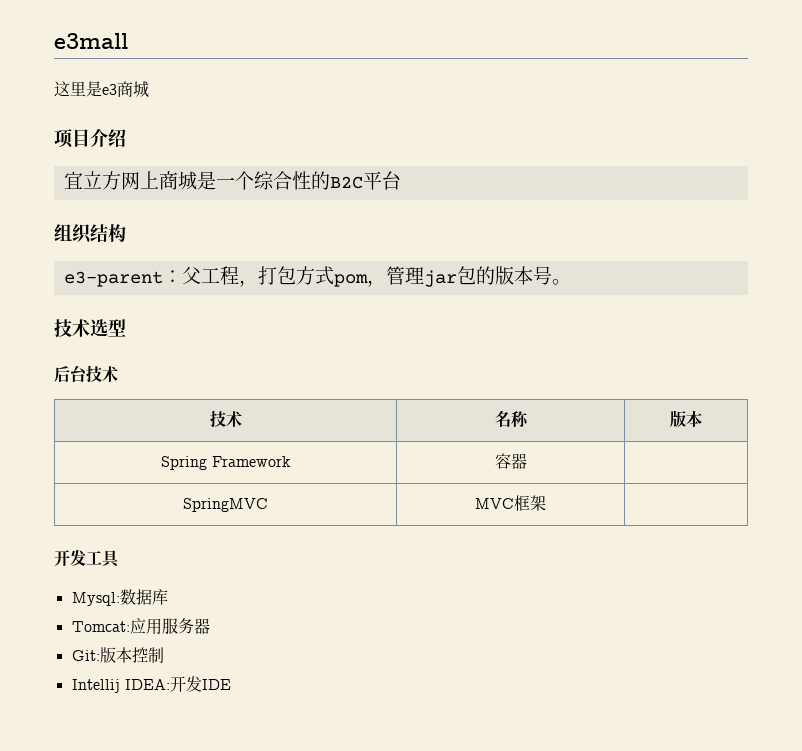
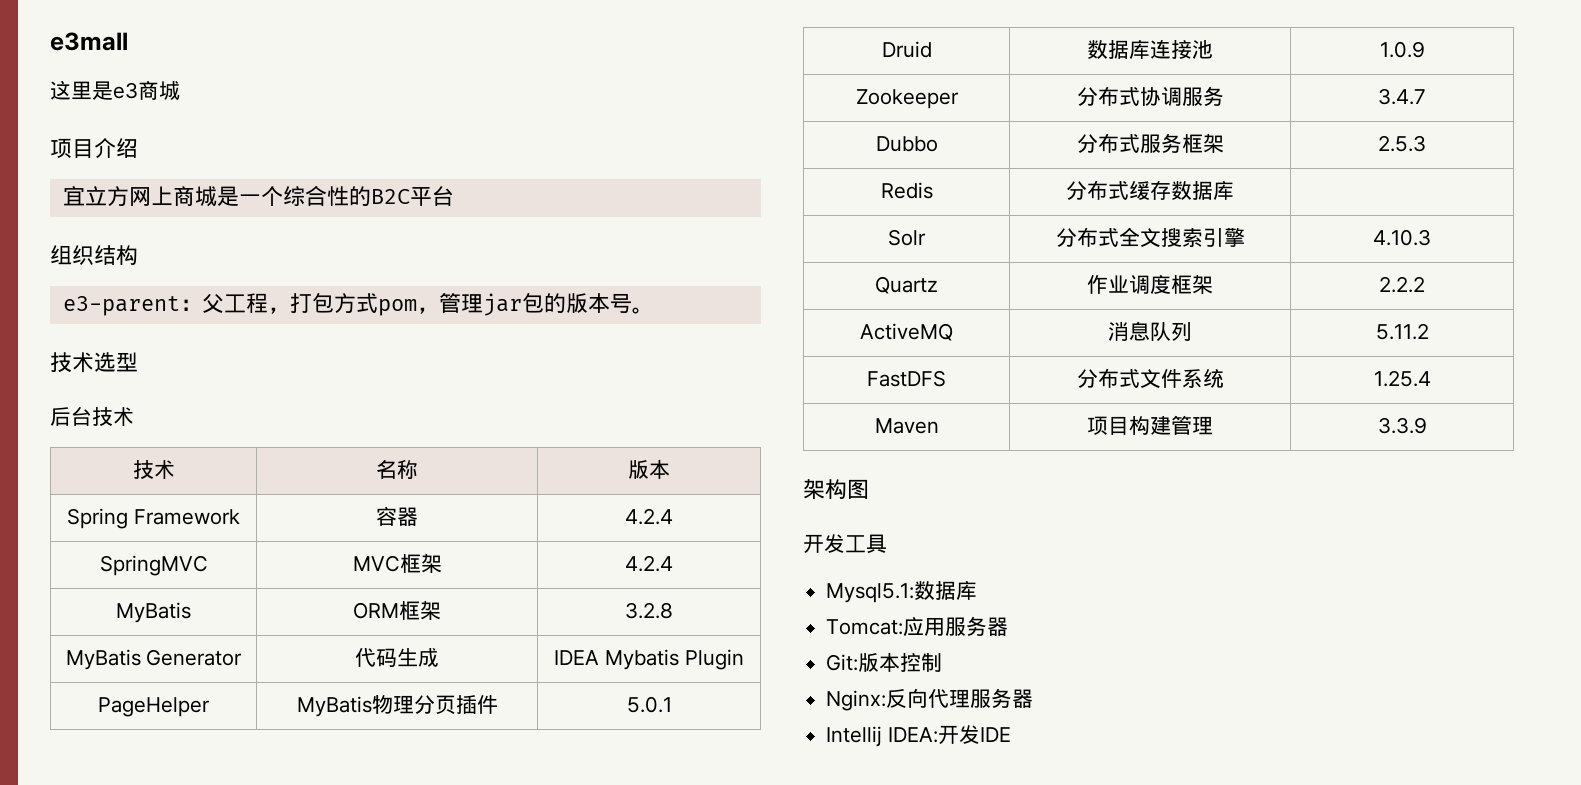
- Spring Framework | 容器 |
+ Spring Framework | 容器 | 4.2.4
- SpringMVC | MVC框架 |
+ SpringMVC | MVC框架 | 4.2.4
+ MyBatis | ORM框架 | 3.2.8
+ MyBatis Generator | 代码生成 | IDEA Mybatis Plugin
+ PageHelper | MyBatis物理分页插件 | 5.0.1
+ Druid | 数据库连接池 | 1.0.9
+ Zookeeper | 分布式协调服务 | 3.4.7
+ Dubbo | 分布式服务框架 | 2.5.3
+ Redis | 分布式缓存数据库 |
+ Solr | 分布式全文搜索引擎 | 4.10.3
+ Quartz | 作业调度框架 | 2.2.2
+ ActiveMQ | 消息队列 | 5.11.2
+ FastDFS | 分布式文件系统 | 1.25.4
+ Maven | 项目构建管理 | 3.3.9
+ 架构图
- Mysql:数据库
+ Mysql5.1:数据库
+ Nginx:反向代理服务器

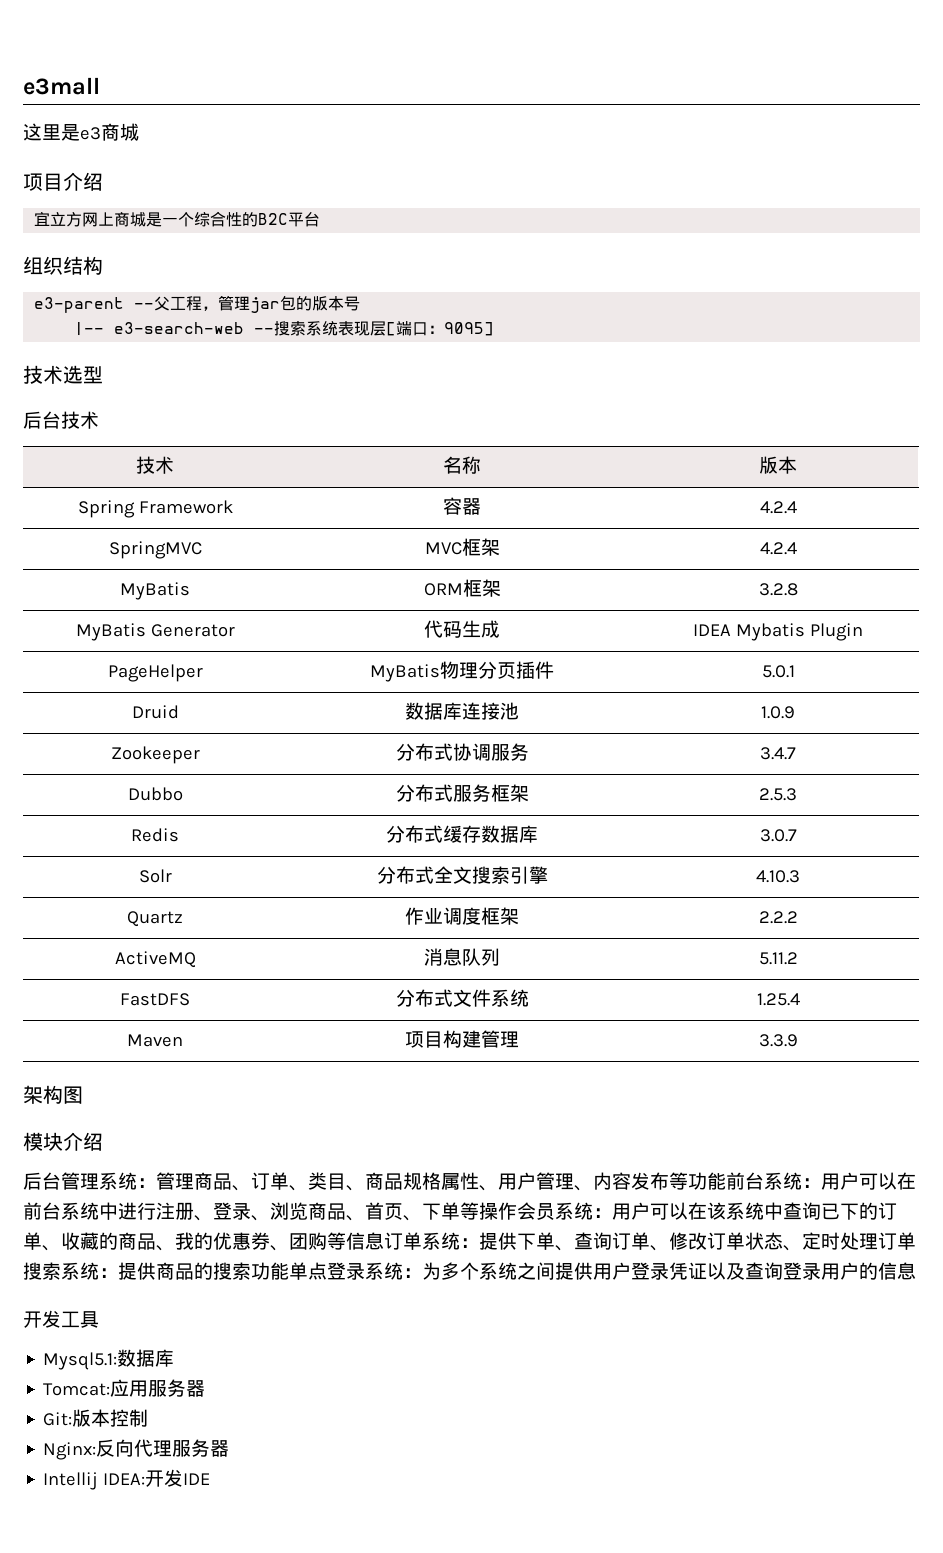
- e3-parent：父工程，打包方式pom，管理jar包的版本号。
+ e3-parent --父工程，管理jar包的版本号
+ |-- e3-search-web --搜索系统表现层[端口：9095]
- Redis | 分布式缓存数据库 |
+ Redis | 分布式缓存数据库 | 3.0.7
+ 模块介绍
+ 后台管理系统：管理商品、订单、类目、商品规格属性、用户管理、内容发布等功能前台系统：用户可以在前台系统中进行注册、登录、浏览商品、首页、下单等操作会员系统：用户可以在该系统中查询已下的订单、收藏的商品、我的优惠券、团购等信息订单系统：提供下单、查询订单、修改订单状态、定时处理订单搜索系统：提供商品的搜索功能单点登录系统：为多个系统之间提供用户登录凭证以及查询登录用户的信息

